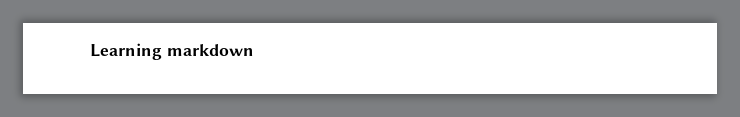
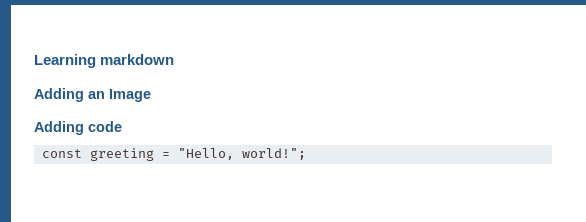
+ Adding an Image
+ Adding code
+ const greeting = "Hello, world!";

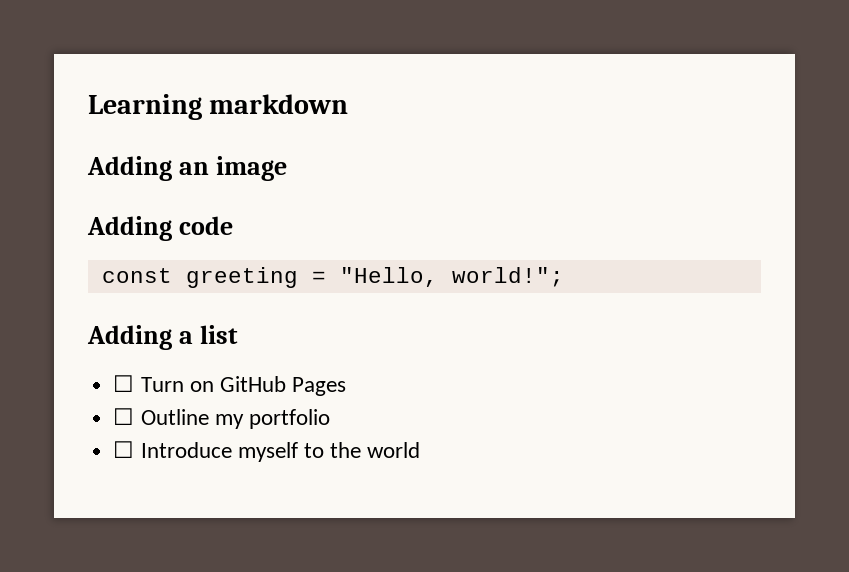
- Adding an Image
+ Adding an image
+ Adding a list
+ ☐ Turn on GitHub Pages
+ ☐ Outline my portfolio
+ ☐ Introduce myself to the world

